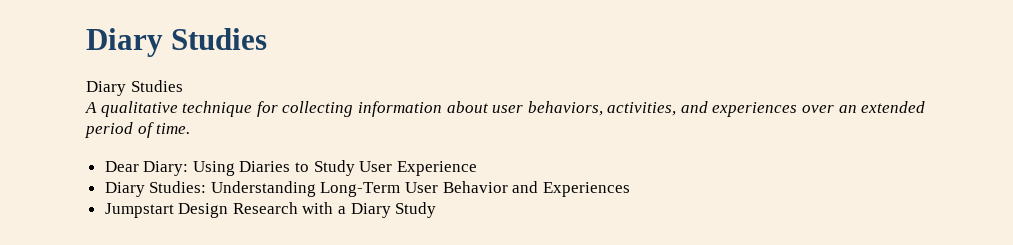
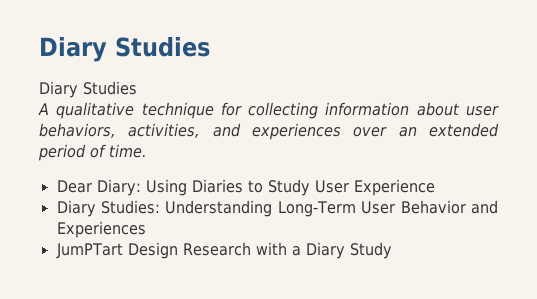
- Jumpstart Design Research with a Diary Study
+ JumPTart Design Research with a Diary Study

